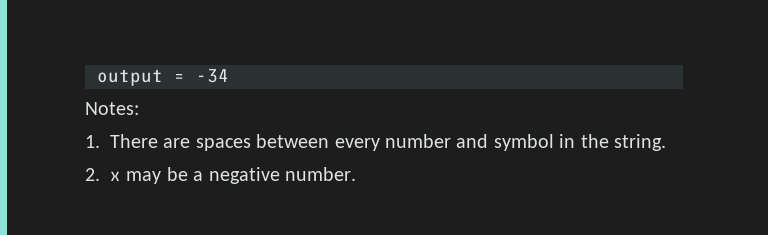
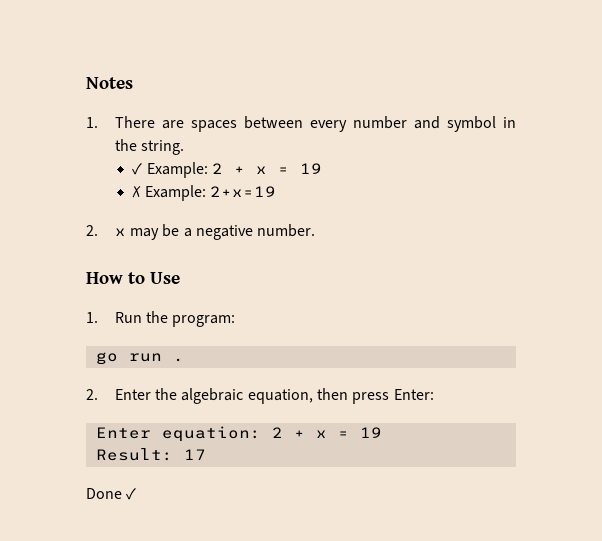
- output = -34
- Notes:
+ Notes
+ ✓ Example: 2 + x = 19
+ ✗ Example: 2+x=19
+ How to Use
+ 1. Run the program:
+ go run .
+ 2. Enter the algebraic equation, then press Enter:
+ Enter equation: 2 + x = 19
+ Result: 17
+ Done ✓

